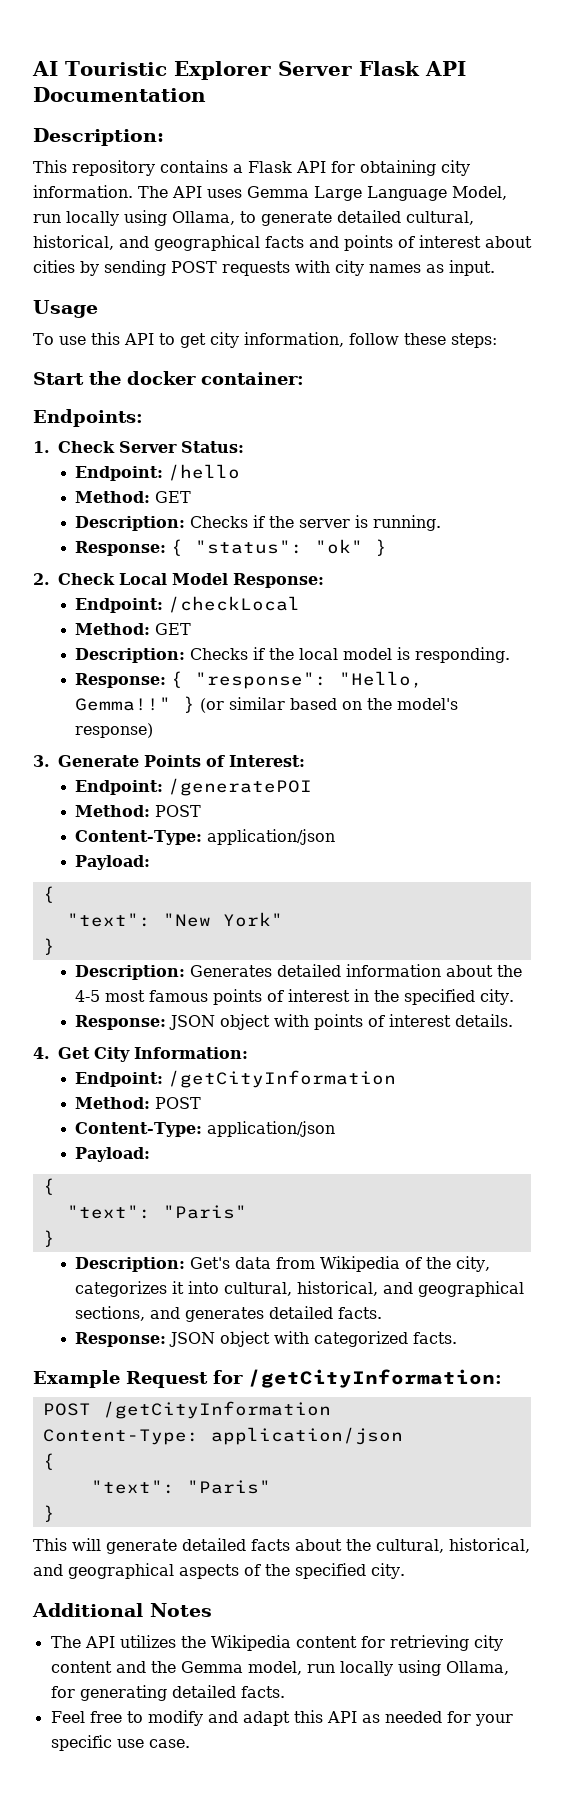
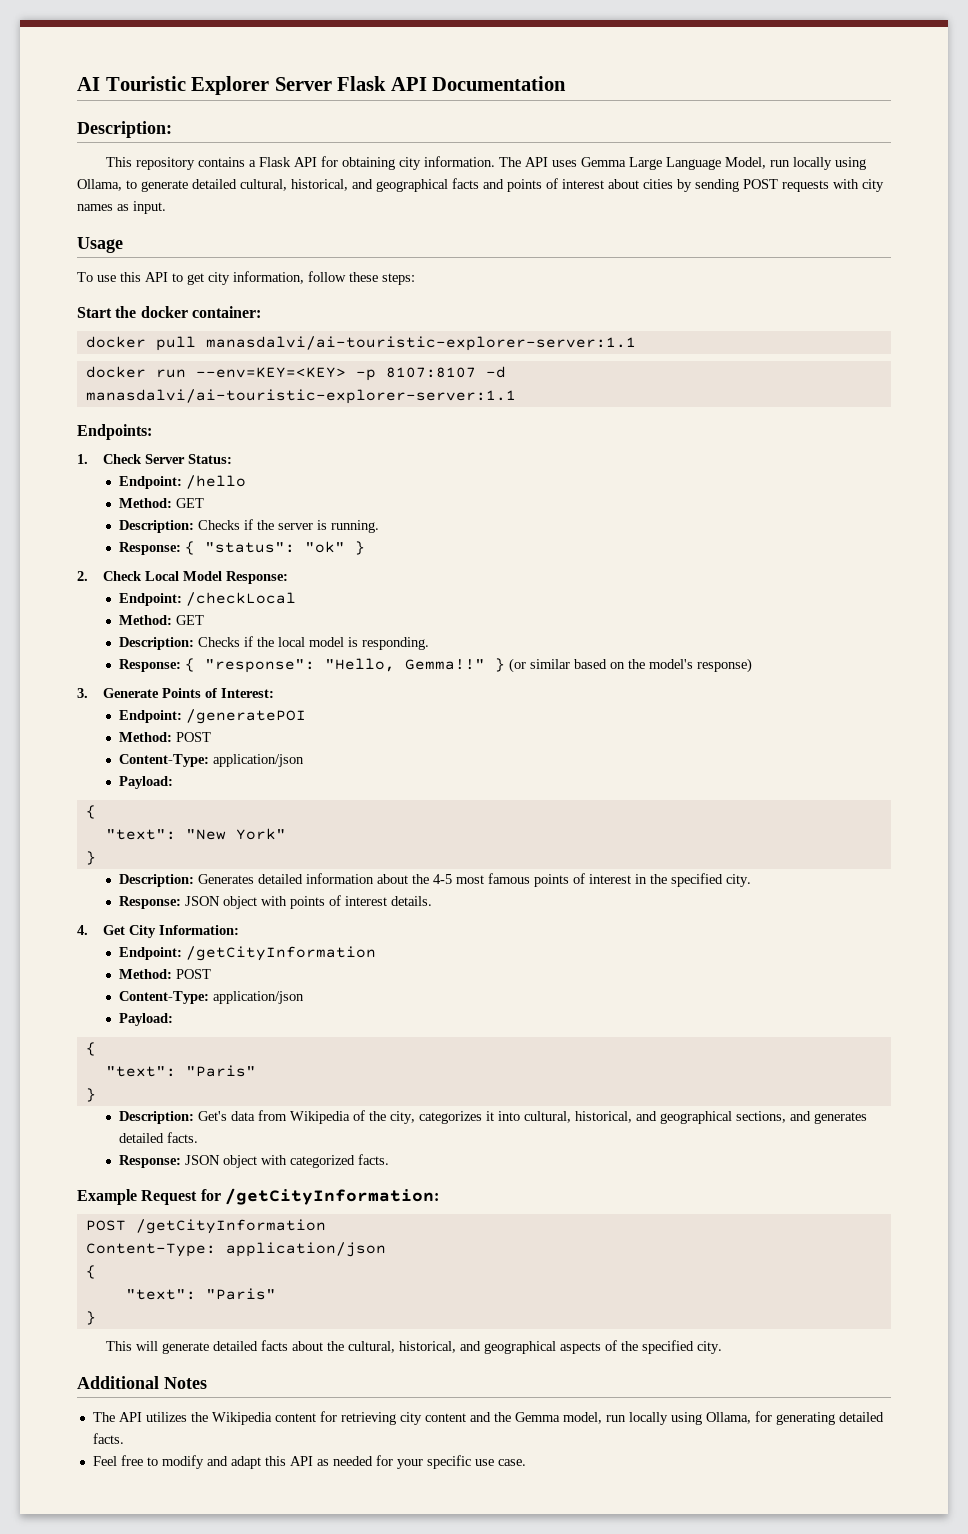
+ docker pull manasdalvi/ai-touristic-explorer-server:1.1
+ docker run --env=KEY=<KEY> -p 8107:8107 -d manasdalvi/ai-touristic-explorer-server:1.1

